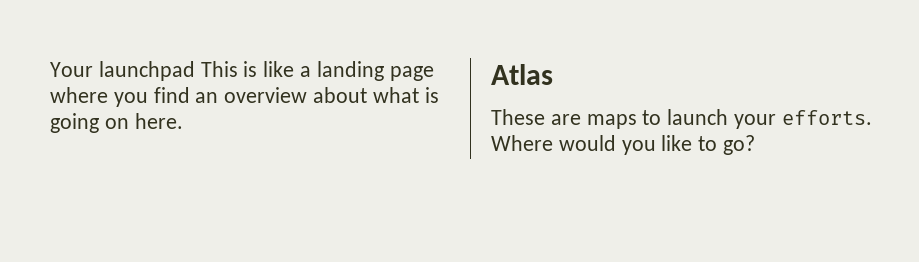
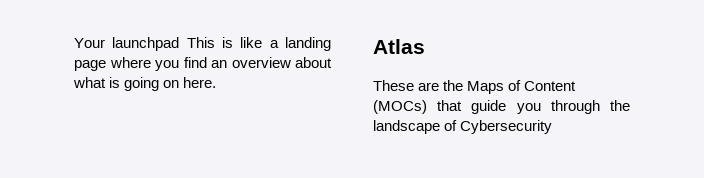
- These are maps to launch your efforts. Where would you like to go?
+ These are the Maps of Content (MOCs) that guide you through the landscape of Cybersecurity

